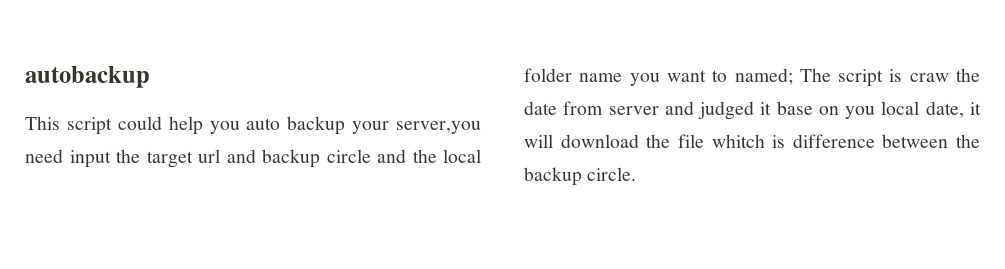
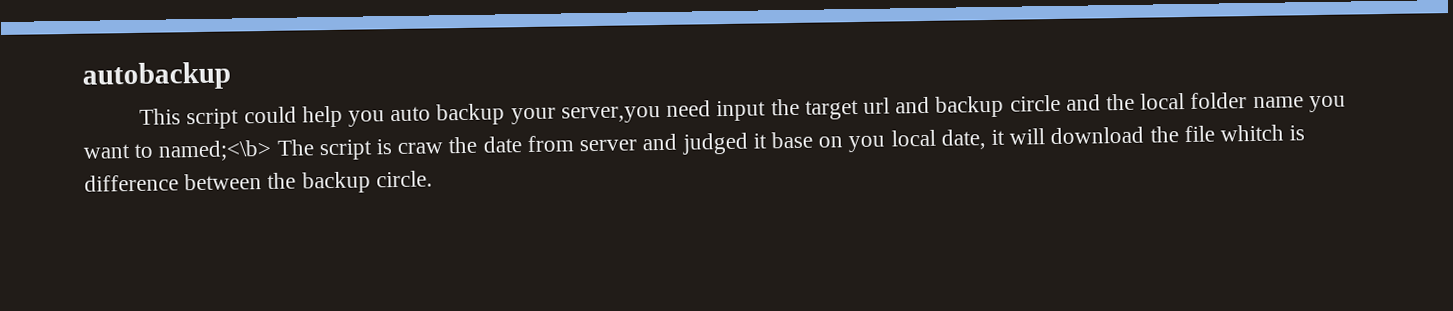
- This script could help you auto backup your server,you need input the target url and backup circle and the local folder name you want to named; The script is craw the date from server and judged it base on you local date, it will download the file whitch is difference between the backup circle.
+ This script could help you auto backup your server,you need input the target url and backup circle and the local folder name you want to named;<\b> The script is craw the date from server and judged it base on you local date, it will download the file whitch is difference between the backup circle.

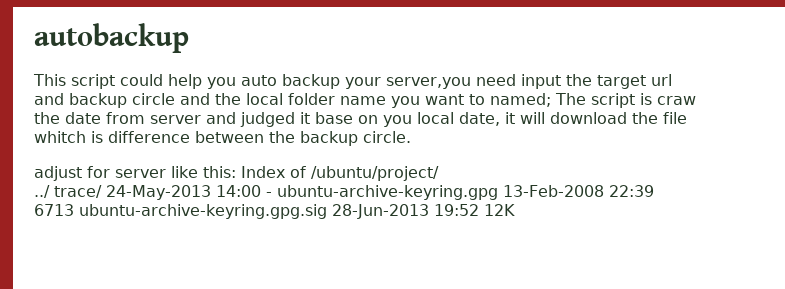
- This script could help you auto backup your server,you need input the target url and backup circle and the local folder name you want to named;<\b> The script is craw the date from server and judged it base on you local date, it will download the file whitch is difference between the backup circle.
+ This script could help you auto backup your server,you need input the target url and backup circle and the local folder name you want to named; The script is craw the date from server and judged it base on you local date, it will download the file whitch is difference between the backup circle.
+ adjust for server like this: Index of /ubuntu/project/
+ ../ trace/ 24-May-2013 14:00 - ubuntu-archive-keyring.gpg 13-Feb-2008 22:39 6713 ubuntu-archive-keyring.gpg.sig 28-Jun-2013 19:52 12K

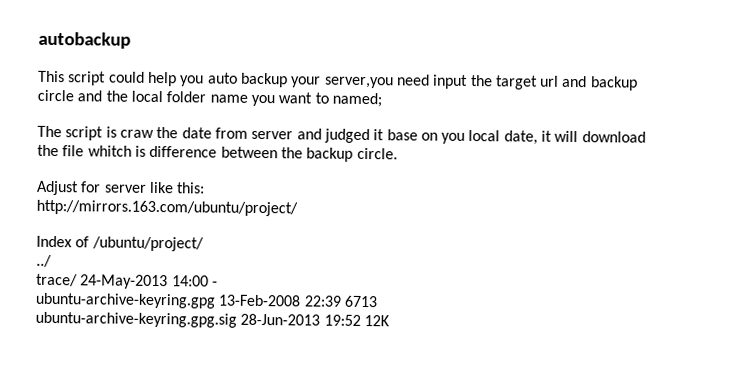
- This script could help you auto backup your server,you need input the target url and backup circle and the local folder name you want to named; The script is craw the date from server and judged it base on you local date, it will download the file whitch is difference between the backup circle.
+ This script could help you auto backup your server,you need input the target url and backup circle and the local folder name you want to named;
+ The script is craw the date from server and judged it base on you local date, it will download the file whitch is difference between the backup circle.
- adjust for server like this: Index of /ubuntu/project/
+ Adjust for server like this:
+ http://mirrors.163.com/ubuntu/project/
+ Index of /ubuntu/project/
- ../ trace/ 24-May-2013 14:00 - ubuntu-archive-keyring.gpg 13-Feb-2008 22:39 6713 ubuntu-archive-keyring.gpg.sig 28-Jun-2013 19:52 12K
+ ../
+ trace/ 24-May-2013 14:00 -
+ ubuntu-archive-keyring.gpg 13-Feb-2008 22:39 6713
+ ubuntu-archive-keyring.gpg.sig 28-Jun-2013 19:52 12K

